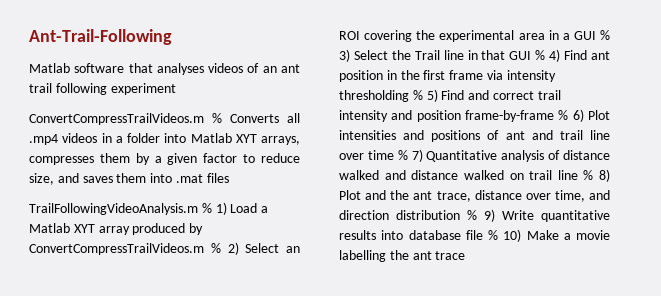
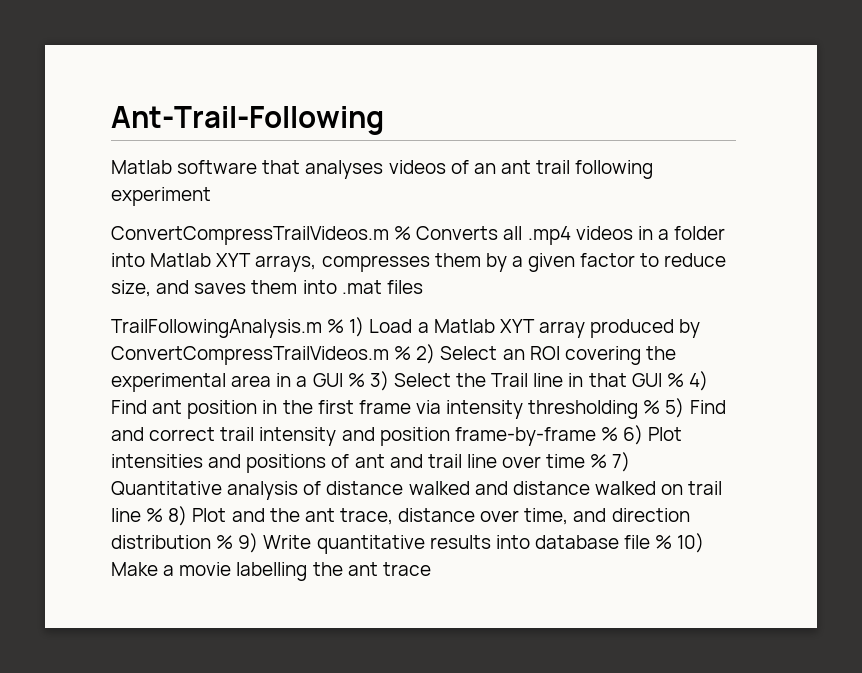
- TrailFollowingVideoAnalysis.m % 1) Load a Matlab XYT array produced by ConvertCompressTrailVideos.m % 2) Select an ROI covering the experimental area in a GUI % 3) Select the Trail line in that GUI % 4) Find ant position in the first frame via intensity thresholding % 5) Find and correct trail intensity and position frame-by-frame % 6) Plot intensities and positions of ant and trail line over time % 7) Quantitative analysis of distance walked and distance walked on trail line % 8) Plot and the ant trace, distance over time, and direction distribution % 9) Write quantitative results into database file % 10) Make a movie labelling the ant trace
+ TrailFollowingAnalysis.m % 1) Load a Matlab XYT array produced by ConvertCompressTrailVideos.m % 2) Select an ROI covering the experimental area in a GUI % 3) Select the Trail line in that GUI % 4) Find ant position in the first frame via intensity thresholding % 5) Find and correct trail intensity and position frame-by-frame % 6) Plot intensities and positions of ant and trail line over time % 7) Quantitative analysis of distance walked and distance walked on trail line % 8) Plot and the ant trace, distance over time, and direction distribution % 9) Write quantitative results into database file % 10) Make a movie labelling the ant trace

